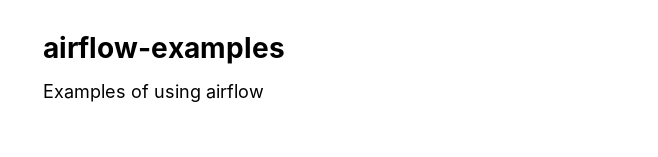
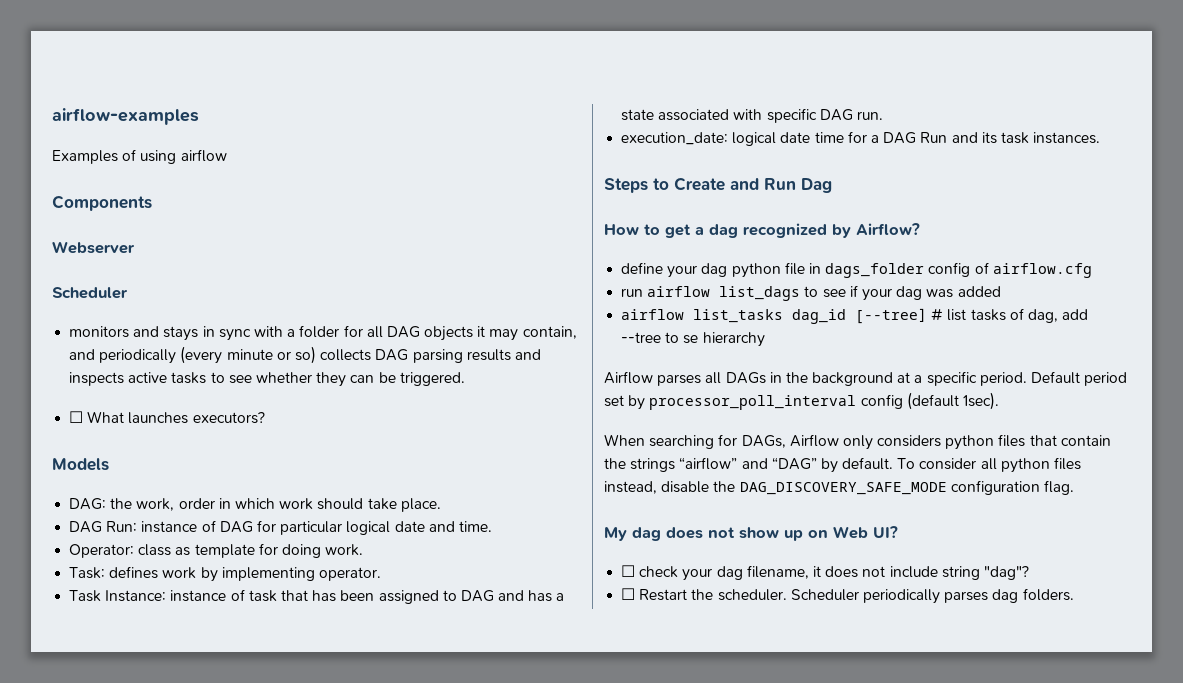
+ Components
+ Webserver
+ Scheduler
+ monitors and stays in sync with a folder for all DAG objects it may contain, and periodically (every minute or so) collects DAG parsing results and inspects active tasks to see whether they can be triggered.
+ ☐ What launches executors?
+ Models
+ DAG: the work, order in which work should take place.
+ DAG Run: instance of DAG for particular logical date and time.
+ Operator: class as template for doing work.
+ Task: defines work by implementing operator.
+ Task Instance: instance of task that has been assigned to DAG and has a state associated with specific DAG run.
+ execution_date: logical date time for a DAG Run and its task instances.
+ Steps to Create and Run Dag
+ How to get a dag recognized by Airflow?
+ define your dag python file in dags_folder config of airflow.cfg
+ run airflow list_dags to see if your dag was added
+ airflow list_tasks dag_id [--tree] # list tasks of dag, add --tree to se hierarchy
+ Airflow parses all DAGs in the background at a specific period. Default period set by processor_poll_interval config (default 1sec).
+ When searching for DAGs, Airflow only considers python files that contain the strings “airflow” and “DAG” by default. To consider all python files instead, disable the DAG_DISCOVERY_SAFE_MODE configuration flag.
+ My dag does not show up on Web UI?
+ ☐ check your dag filename, it does not include string "dag"?
+ ☐ Restart the scheduler. Scheduler periodically parses dag folders.

